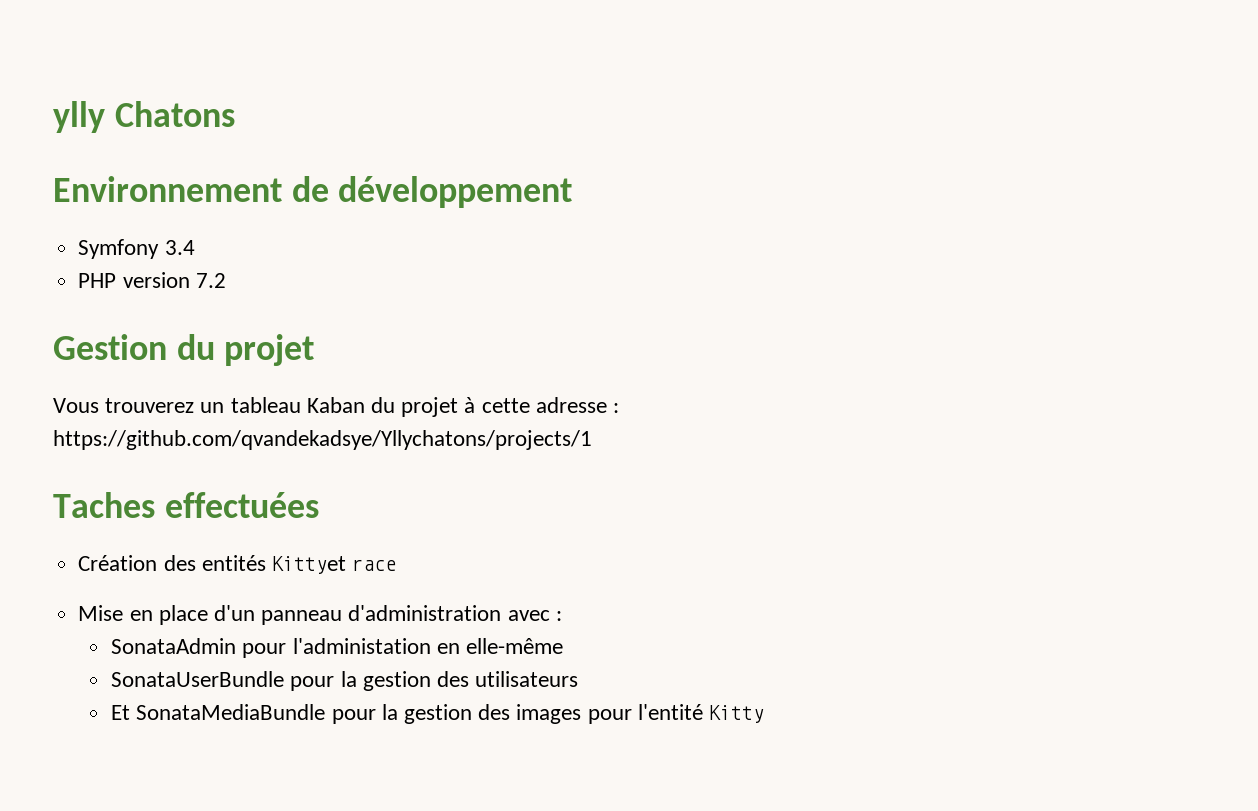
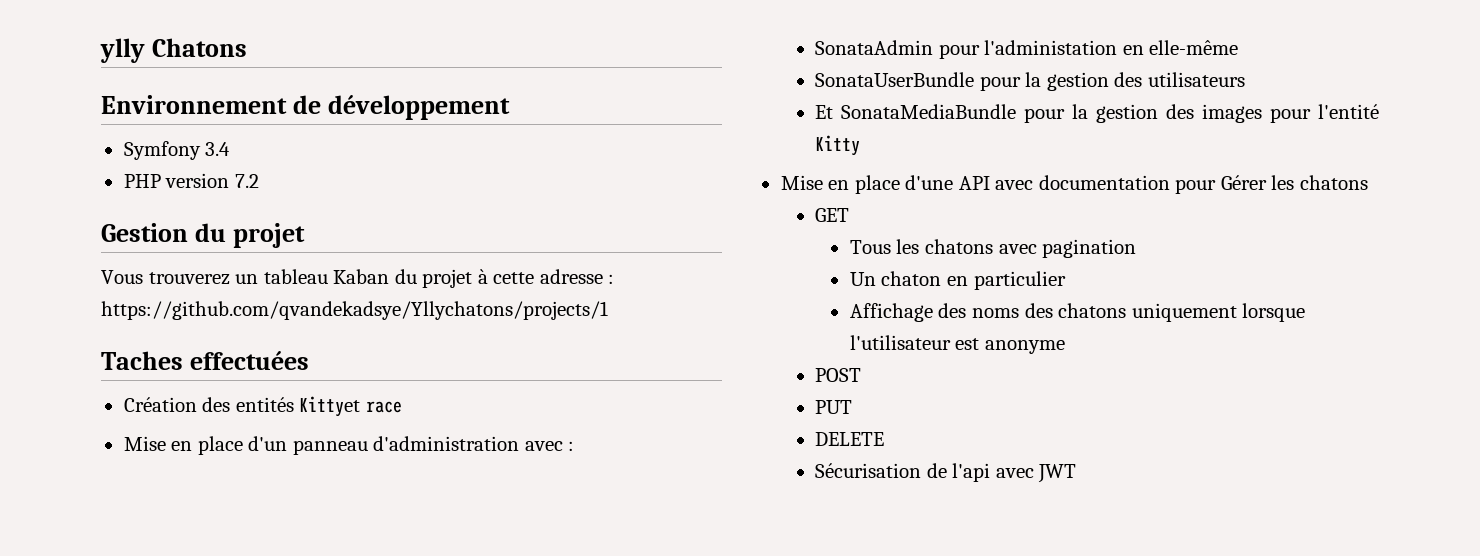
+ Mise en place d'une API avec documentation pour Gérer les chatons
+ GET
+ Tous les chatons avec pagination
+ Un chaton en particulier
+ Affichage des noms des chatons uniquement lorsque l'utilisateur est anonyme
+ POST
+ PUT
+ DELETE
+ Sécurisation de l'api avec JWT

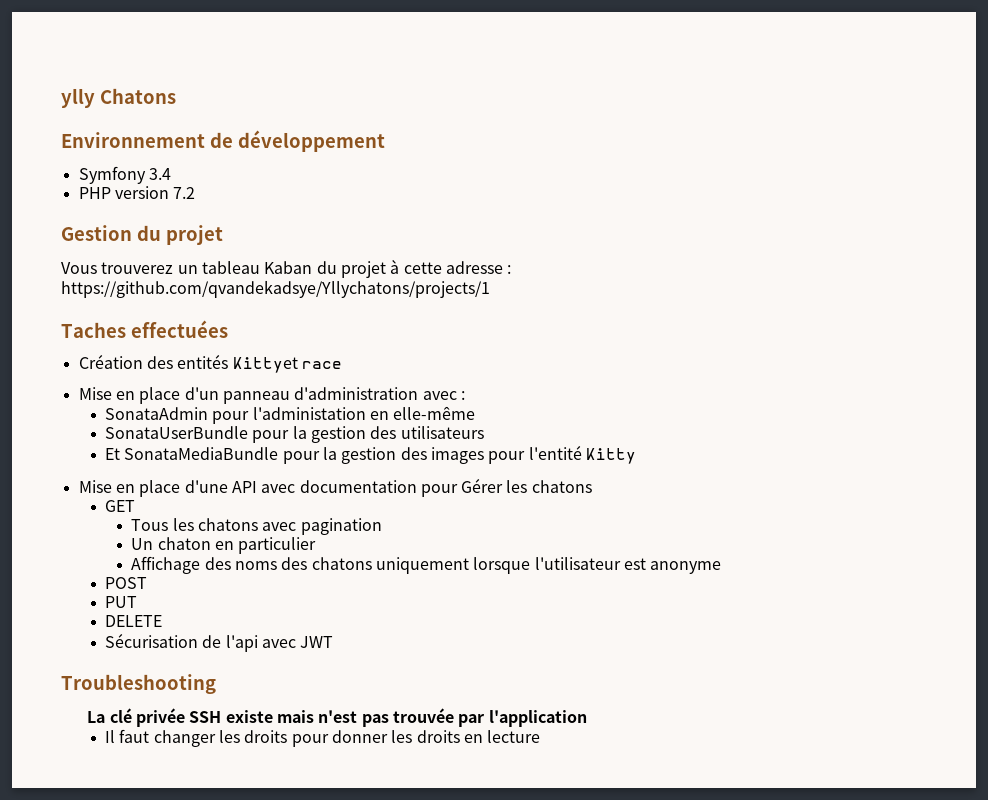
+ Troubleshooting
+ La clé privée SSH existe mais n'est pas trouvée par l'application
+ Il faut changer les droits pour donner les droits en lecture

